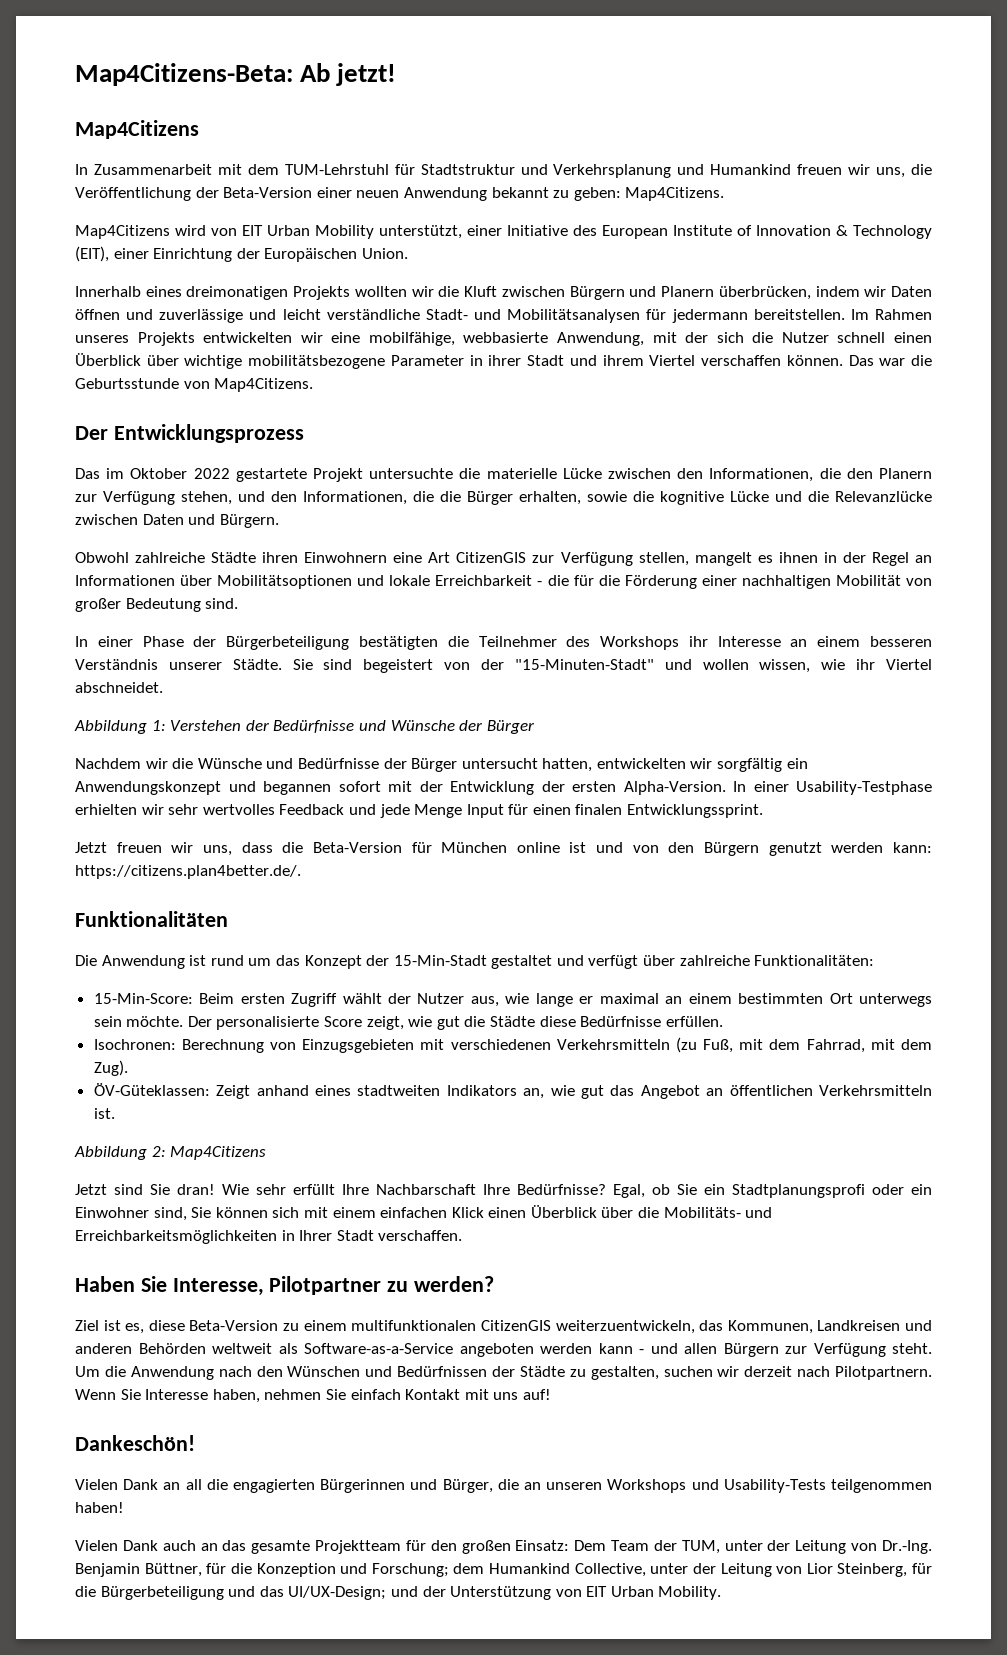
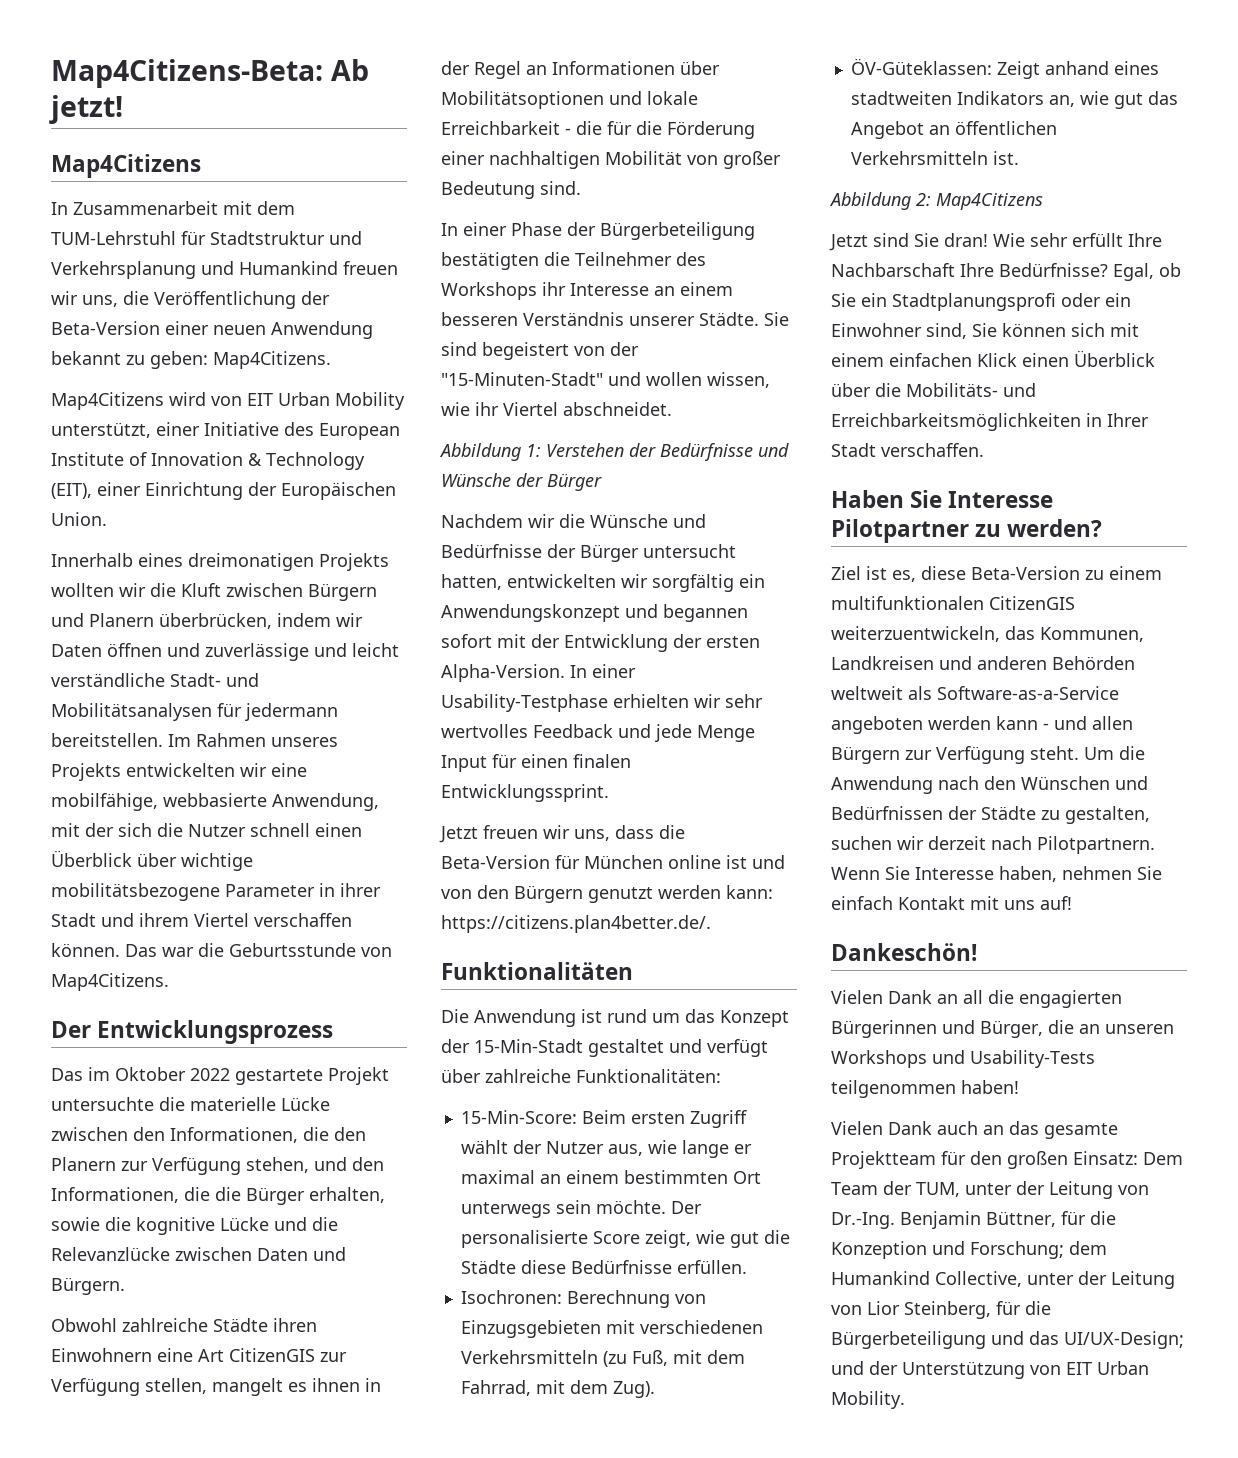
- Haben Sie Interesse, Pilotpartner zu werden?
+ Haben Sie Interesse Pilotpartner zu werden?

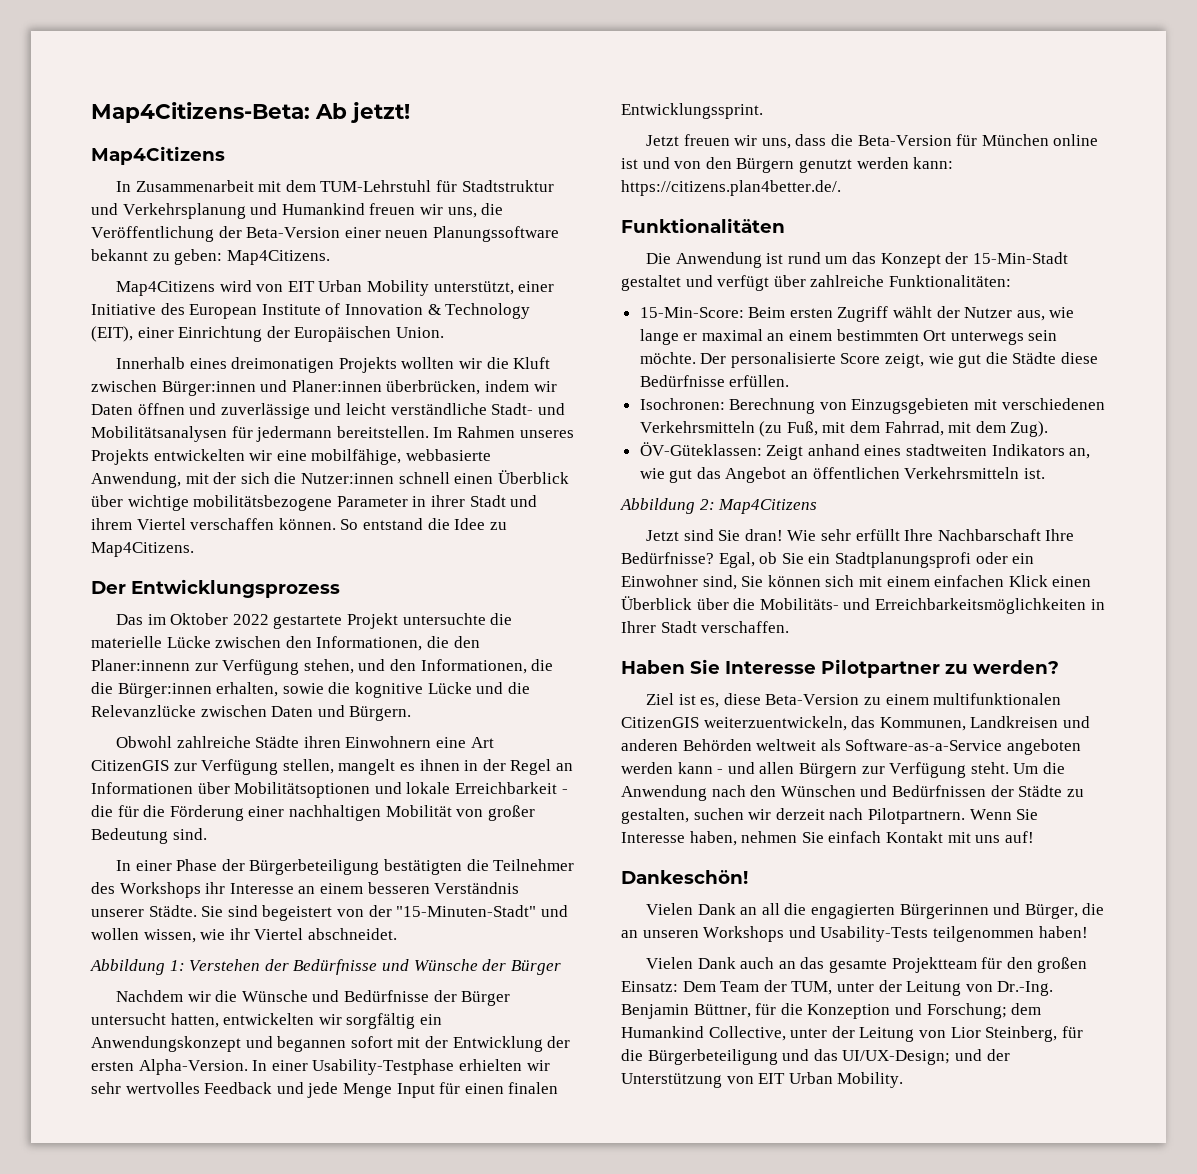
- In Zusammenarbeit mit dem TUM-Lehrstuhl für Stadtstruktur und Verkehrsplanung und Humankind freuen wir uns, die Veröffentlichung der Beta-Version einer neuen Anwendung bekannt zu geben: Map4Citizens.
+ In Zusammenarbeit mit dem TUM-Lehrstuhl für Stadtstruktur und Verkehrsplanung und Humankind freuen wir uns, die Veröffentlichung der Beta-Version einer neuen Planungssoftware bekannt zu geben: Map4Citizens.
- Innerhalb eines dreimonatigen Projekts wollten wir die Kluft zwischen Bürgern und Planern überbrücken, indem wir Daten öffnen und zuverlässige und leicht verständliche Stadt- und Mobilitätsanalysen für jedermann bereitstellen.
+ Innerhalb eines dreimonatigen Projekts wollten wir die Kluft zwischen Bürger:innen und Planer:innen überbrücken, indem wir Daten öffnen und zuverlässige und leicht verständliche Stadt- und Mobilitätsanalysen für jedermann bereitstellen.
- Im Rahmen unseres Projekts entwickelten wir eine mobilfähige, webbasierte Anwendung, mit der sich die Nutzer schnell einen Überblick über wichtige mobilitätsbezogene Parameter in ihrer Stadt und ihrem Viertel verschaffen können.
+ Im Rahmen unseres Projekts entwickelten wir eine mobilfähige, webbasierte Anwendung, mit der sich die Nutzer:innen schnell einen Überblick über wichtige mobilitätsbezogene Parameter in ihrer Stadt und ihrem Viertel verschaffen können.
- Das war die Geburtsstunde von Map4Citizens.
+ So entstand die Idee zu Map4Citizens.
- Das im Oktober 2022 gestartete Projekt untersuchte die materielle Lücke zwischen den Informationen, die den Planern zur Verfügung stehen, und den Informationen, die die Bürger erhalten, sowie die kognitive Lücke und die Relevanzlücke zwischen Daten und Bürgern.
+ Das im Oktober 2022 gestartete Projekt untersuchte die materielle Lücke zwischen den Informationen, die den Planer:innenn zur Verfügung stehen, und den Informationen, die die Bürger:innen erhalten, sowie die kognitive Lücke und die Relevanzlücke zwischen Daten und Bürgern.

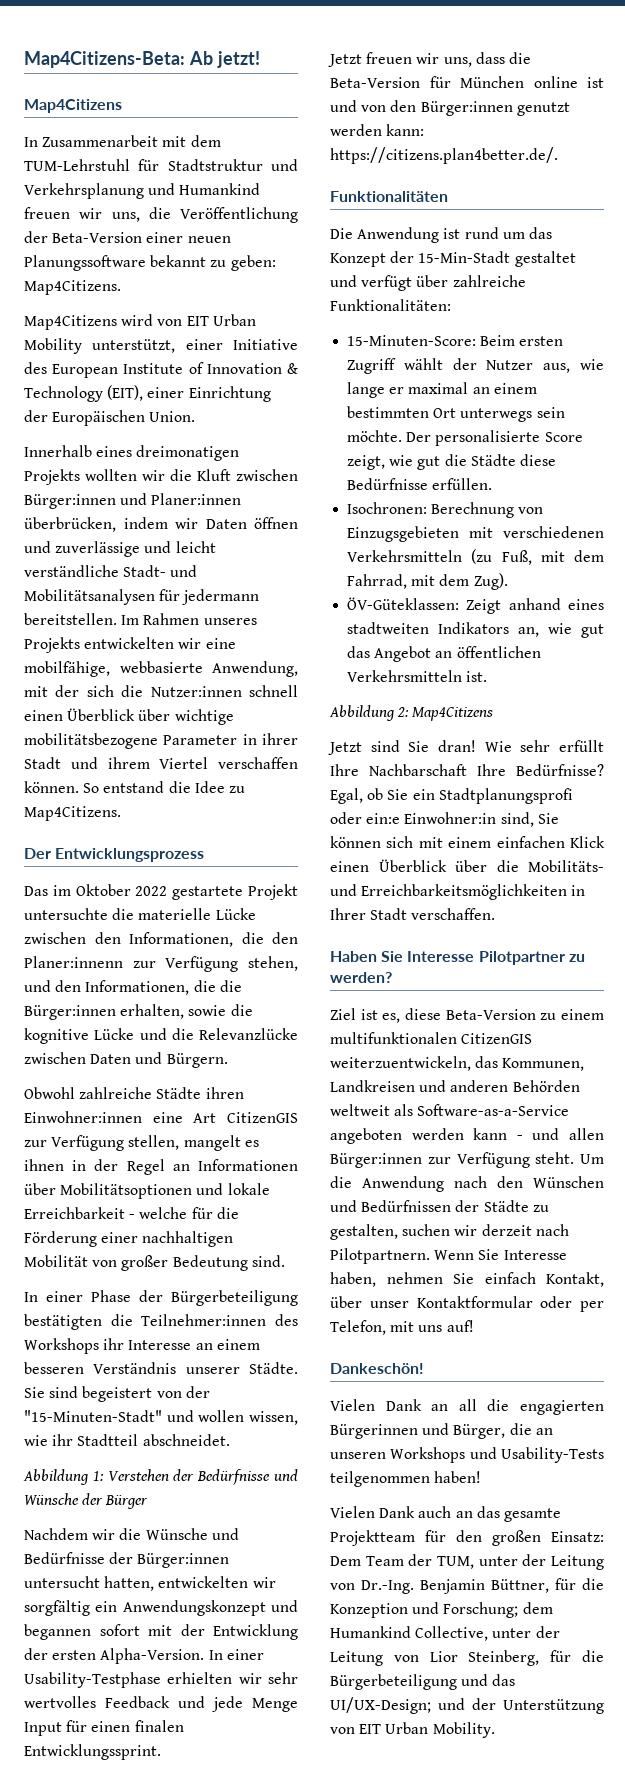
- Obwohl zahlreiche Städte ihren Einwohnern eine Art CitizenGIS zur Verfügung stellen, mangelt es ihnen in der Regel an Informationen über Mobilitätsoptionen und lokale Erreichbarkeit - die für die Förderung einer nachhaltigen Mobilität von großer Bedeutung sind.
+ Obwohl zahlreiche Städte ihren Einwohner:innen eine Art CitizenGIS zur Verfügung stellen, mangelt es ihnen in der Regel an Informationen über Mobilitätsoptionen und lokale Erreichbarkeit - welche für die Förderung einer nachhaltigen Mobilität von großer Bedeutung sind.
- In einer Phase der Bürgerbeteiligung bestätigten die Teilnehmer des Workshops ihr Interesse an einem besseren Verständnis unserer Städte.
+ In einer Phase der Bürgerbeteiligung bestätigten die Teilnehmer:innen des Workshops ihr Interesse an einem besseren Verständnis unserer Städte.
- Sie sind begeistert von der "15-Minuten-Stadt" und wollen wissen, wie ihr Viertel abschneidet.
+ Sie sind begeistert von der "15-Minuten-Stadt" und wollen wissen, wie ihr Stadtteil abschneidet.
- Nachdem wir die Wünsche und Bedürfnisse der Bürger untersucht hatten, entwickelten wir sorgfältig ein Anwendungskonzept und begannen sofort mit der Entwicklung der ersten Alpha-Version.
+ Nachdem wir die Wünsche und Bedürfnisse der Bürger:innen untersucht hatten, entwickelten wir sorgfältig ein Anwendungskonzept und begannen sofort mit der Entwicklung der ersten Alpha-Version.
- Jetzt freuen wir uns, dass die Beta-Version für München online ist und von den Bürgern genutzt werden kann: https://citizens.plan4better.de/.
+ Jetzt freuen wir uns, dass die Beta-Version für München online ist und von den Bürger:innen genutzt werden kann: https://citizens.plan4better.de/.
- 15-Min-Score: Beim ersten Zugriff wählt der Nutzer aus, wie lange er maximal an einem bestimmten Ort unterwegs sein möchte.
+ 15-Minuten-Score: Beim ersten Zugriff wählt der Nutzer aus, wie lange er maximal an einem bestimmten Ort unterwegs sein möchte.
- Egal, ob Sie ein Stadtplanungsprofi oder ein Einwohner sind, Sie können sich mit einem einfachen Klick einen Überblick über die Mobilitäts- und Erreichbarkeitsmöglichkeiten in Ihrer Stadt verschaffen.
+ Egal, ob Sie ein Stadtplanungsprofi oder ein:e Einwohner:in sind, Sie können sich mit einem einfachen Klick einen Überblick über die Mobilitäts- und Erreichbarkeitsmöglichkeiten in Ihrer Stadt verschaffen.
- Ziel ist es, diese Beta-Version zu einem multifunktionalen CitizenGIS weiterzuentwickeln, das Kommunen, Landkreisen und anderen Behörden weltweit als Software-as-a-Service angeboten werden kann - und allen Bürgern zur Verfügung steht.
+ Ziel ist es, diese Beta-Version zu einem multifunktionalen CitizenGIS weiterzuentwickeln, das Kommunen, Landkreisen und anderen Behörden weltweit als Software-as-a-Service angeboten werden kann - und allen Bürger:innen zur Verfügung steht.
- Wenn Sie Interesse haben, nehmen Sie einfach Kontakt mit uns auf!
+ Wenn Sie Interesse haben, nehmen Sie einfach Kontakt, über unser Kontaktformular oder per Telefon, mit uns auf!

